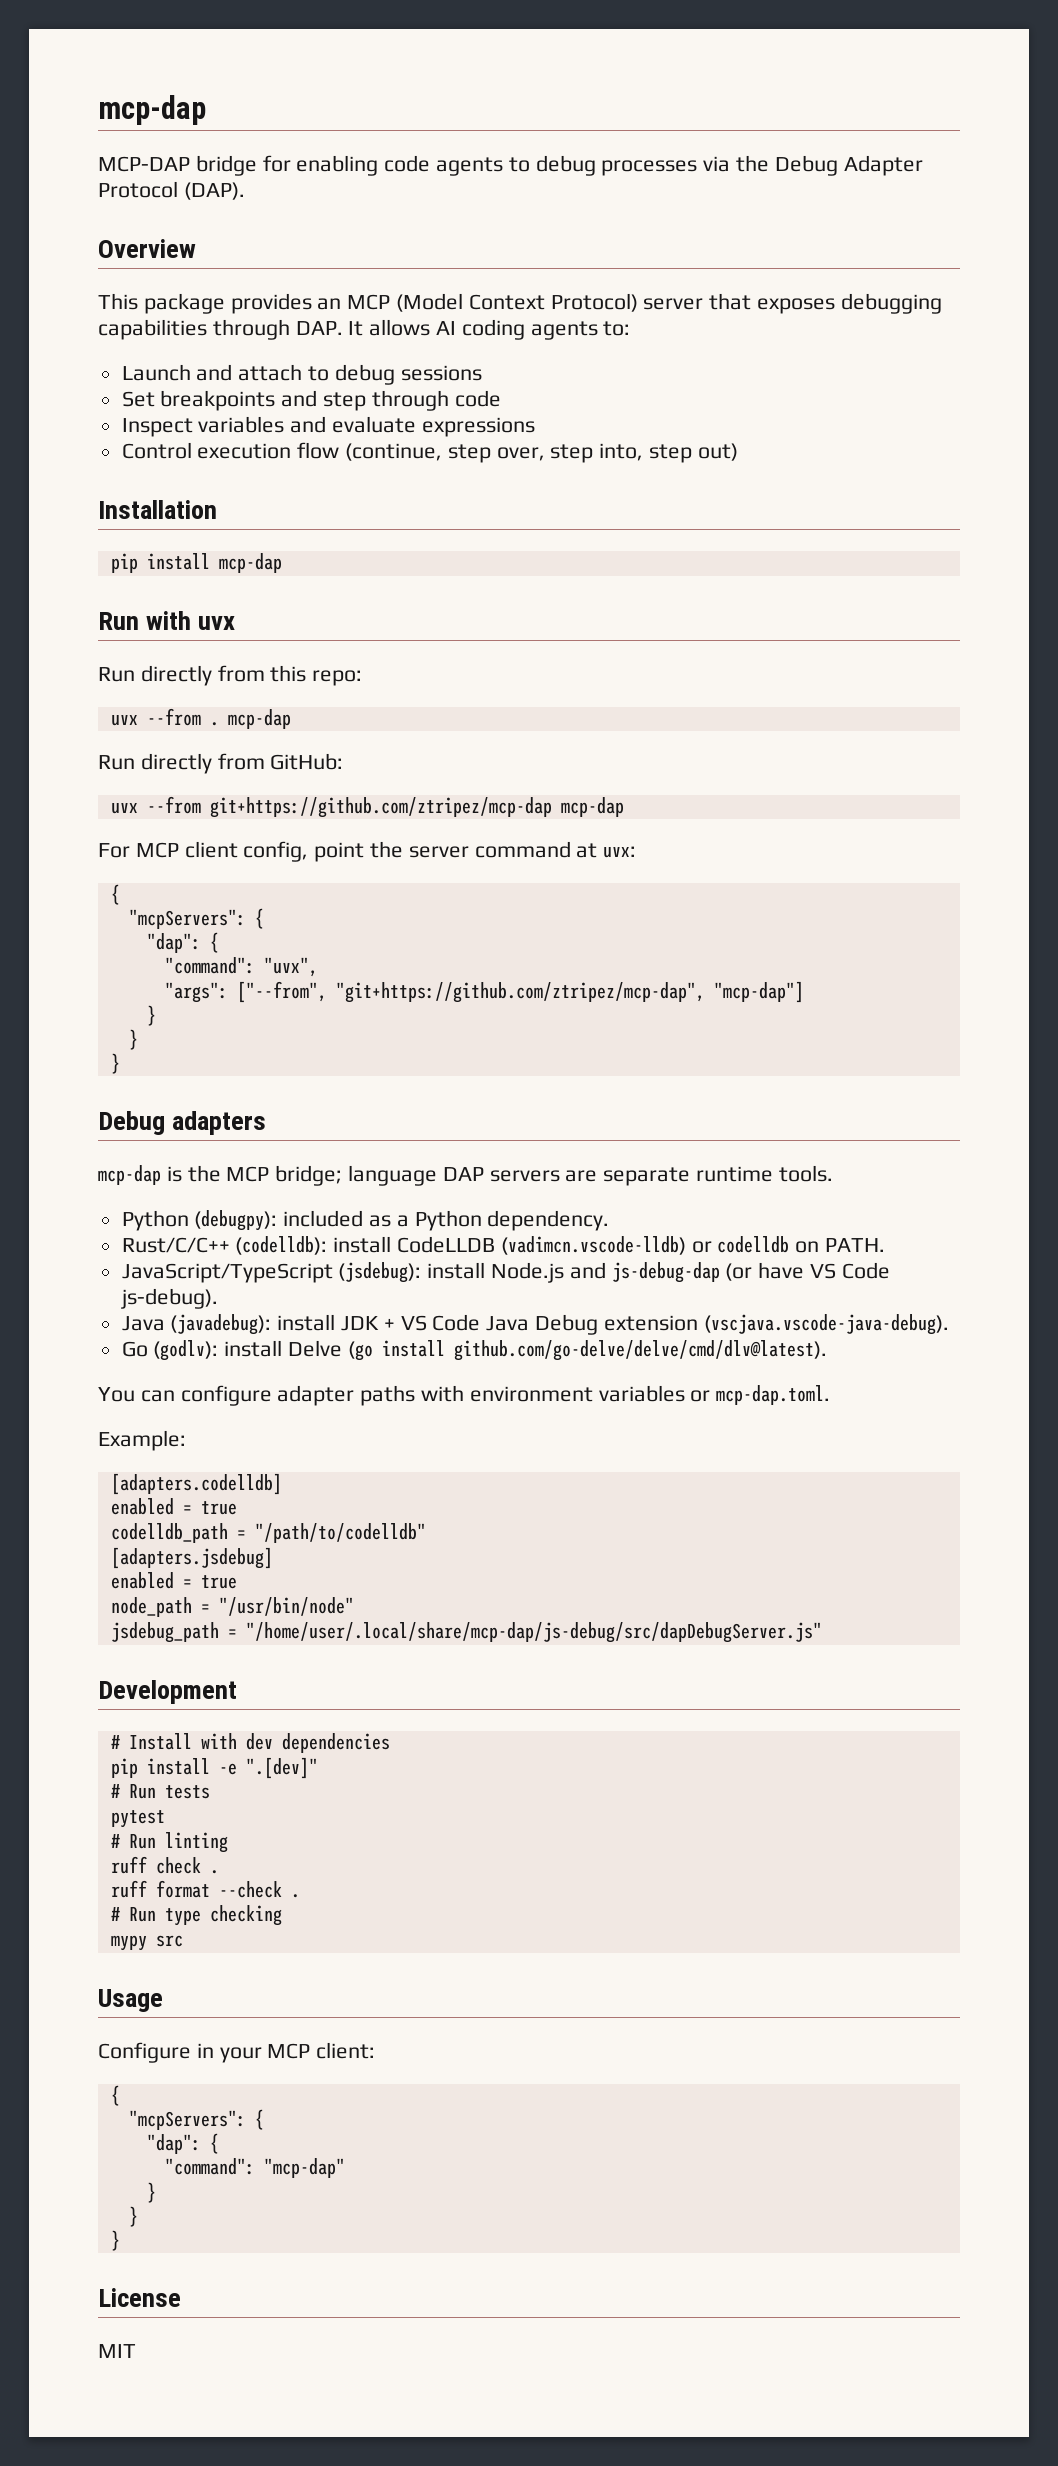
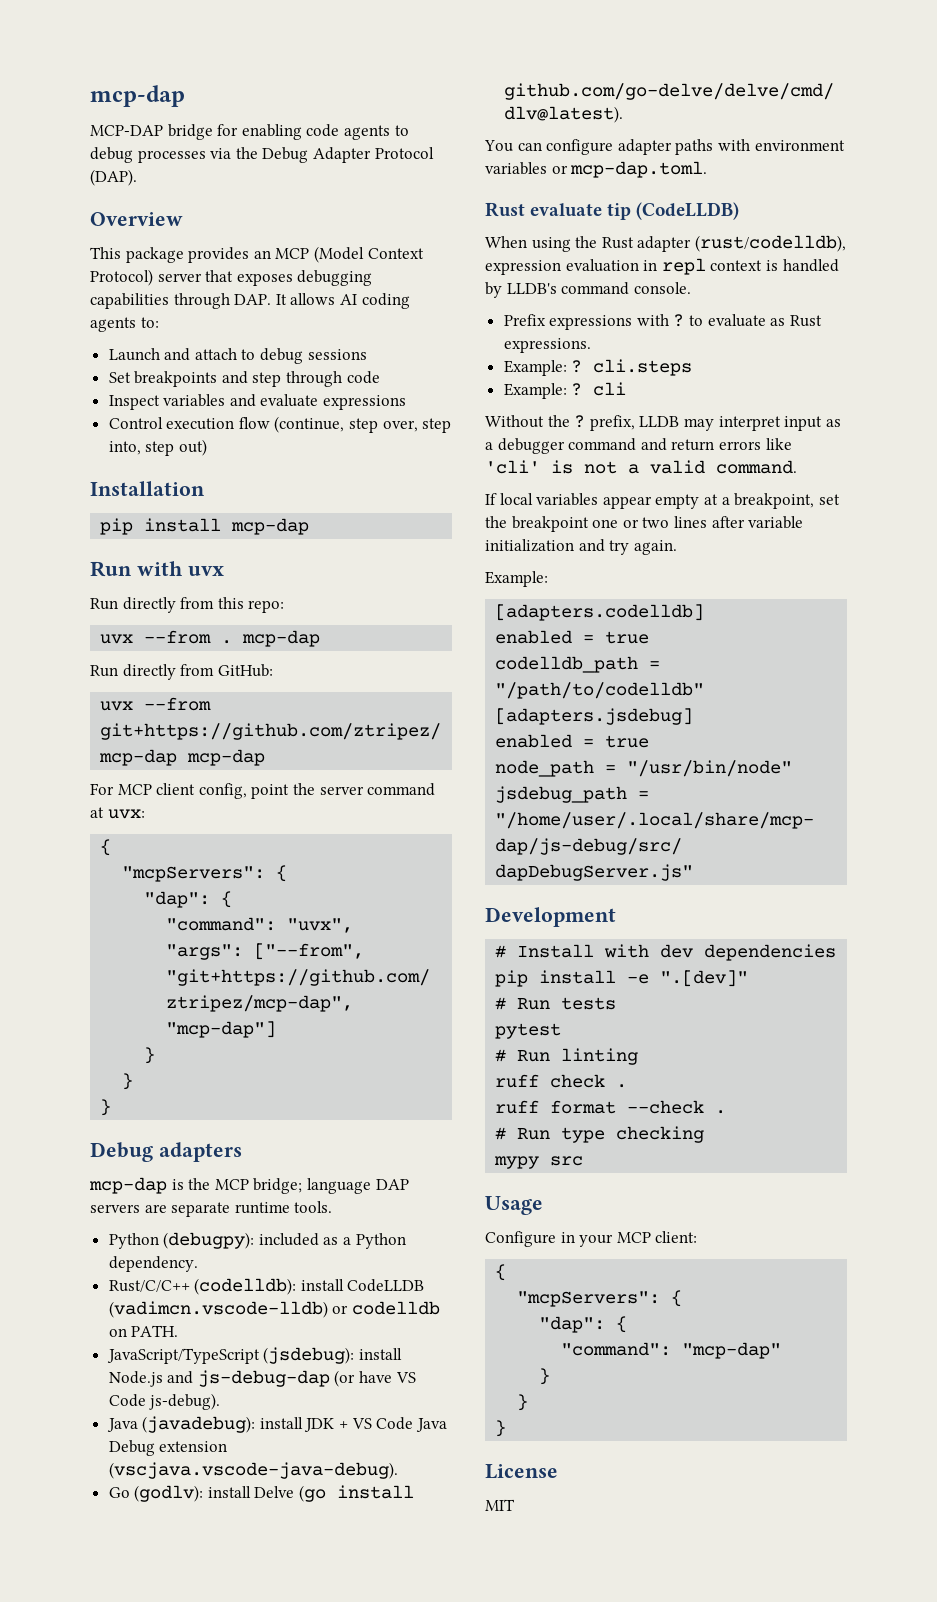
+ Rust evaluate tip (CodeLLDB)
+ When using the Rust adapter (rust/codelldb), expression evaluation in repl context is handled by LLDB's command console.
+ Prefix expressions with ? to evaluate as Rust expressions.
+ Example: ? cli.steps
+ Example: ? cli
+ Without the ? prefix, LLDB may interpret input as a debugger command and return errors like 'cli' is not a valid command.
+ If local variables appear empty at a breakpoint, set the breakpoint one or two lines after variable initialization and try again.

